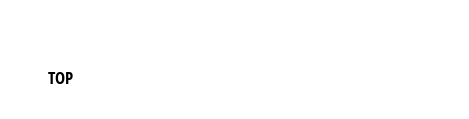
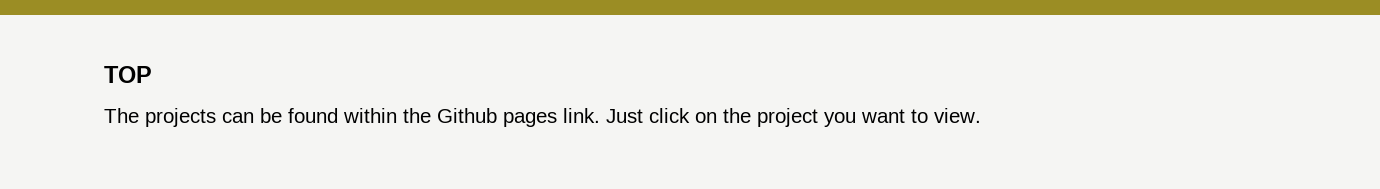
+ The projects can be found within the Github pages link. Just click on the project you want to view.

